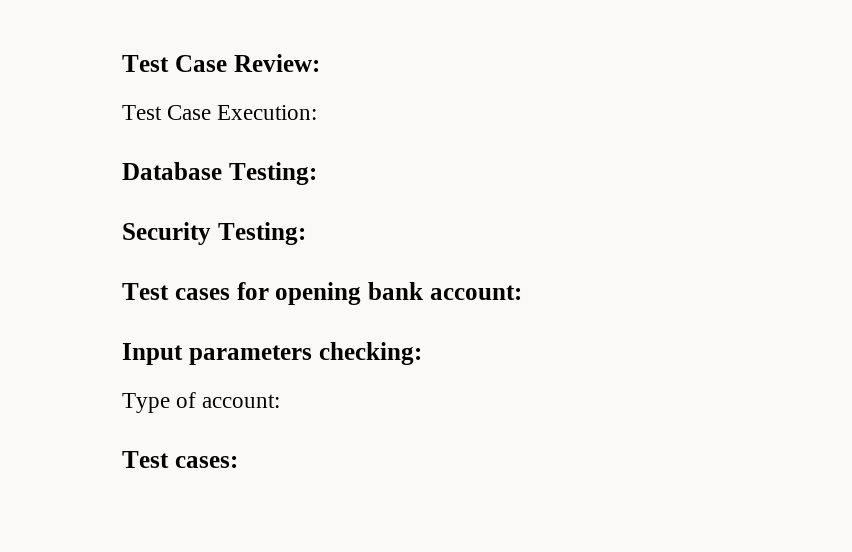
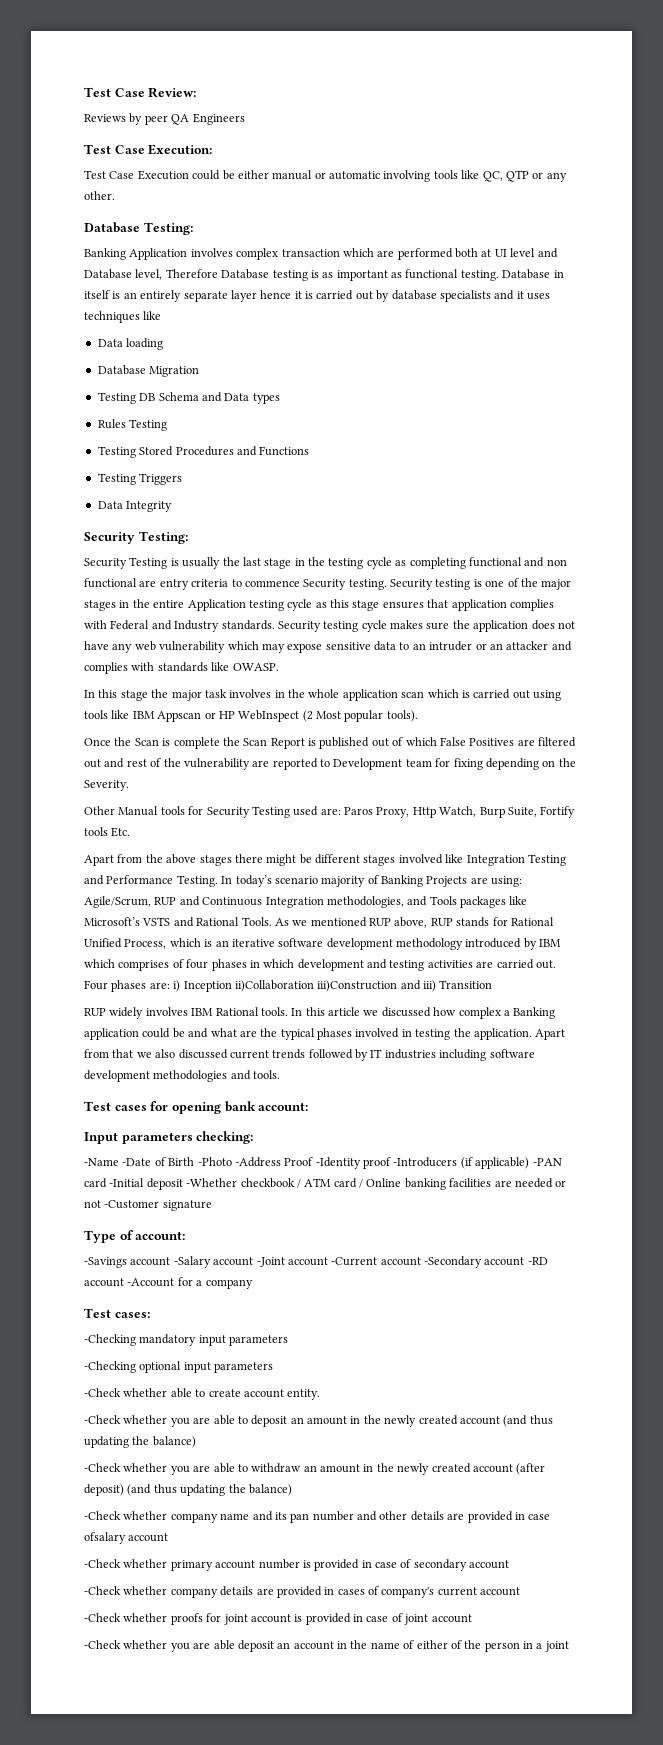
+ Reviews by peer QA Engineers
  Test Case Execution:
+ Test Case Execution could be either manual or automatic involving tools like QC, QTP or any other.
  Database Testing:
+ Banking Application involves complex transaction which are performed both at UI level and Database level, Therefore Database testing is as important as functional testing. Database in itself is an entirely separate layer hence it is carried out by database specialists and it uses techniques like
+ Data loading
+ Database Migration
+ Testing DB Schema and Data types
+ Rules Testing
+ Testing Stored Procedures and Functions
+ Testing Triggers
+ Data Integrity
  Security Testing:
+ Security Testing is usually the last stage in the testing cycle as completing functional and non functional are entry criteria to commence Security testing. Security testing is one of the major stages in the entire Application testing cycle as this stage ensures that application complies with Federal and Industry standards. Security testing cycle makes sure the application does not have any web vulnerability which may expose sensitive data to an intruder or an attacker and complies with standards like OWASP.
+ In this stage the major task involves in the whole application scan which is carried out using tools like IBM Appscan or HP WebInspect (2 Most popular tools).
+ Once the Scan is complete the Scan Report is published out of which False Positives are filtered out and rest of the vulnerability are reported to Development team for fixing depending on the Severity.
+ Other Manual tools for Security Testing used are: Paros Proxy, Http Watch, Burp Suite, Fortify tools Etc.
+ Apart from the above stages there might be different stages involved like Integration Testing and Performance Testing. In today’s scenario majority of Banking Projects are using: Agile/Scrum, RUP and Continuous Integration methodologies, and Tools packages like Microsoft’s VSTS and Rational Tools. As we mentioned RUP above, RUP stands for Rational Unified Process, which is an iterative software development methodology introduced by IBM which comprises of four phases in which development and testing activities are carried out. Four phases are: i) Inception ii)Collaboration iii)Construction and iii) Transition
+ RUP widely involves IBM Rational tools. In this article we discussed how complex a Banking application could be and what are the typical phases involved in testing the application. Apart from that we also discussed current trends followed by IT industries including software development methodologies and tools.
+ -Name -Date of Birth -Photo -Address Proof -Identity proof -Introducers (if applicable) -PAN card -Initial deposit -Whether checkbook / ATM card / Online banking facilities are needed or not -Customer signature
  Type of account:
+ -Savings account -Salary account -Joint account -Current account -Secondary account -RD account -Account for a company
  Test cases:
+ -Checking mandatory input parameters
+ -Checking optional input parameters
+ -Check whether able to create account entity.
+ -Check whether you are able to deposit an amount in the newly created account (and thus updating the balance)
+ -Check whether you are able to withdraw an amount in the newly created account (after deposit) (and thus updating the balance)
+ -Check whether company name and its pan number and other details are provided in case ofsalary account
+ -Check whether primary account number is provided in case of secondary account
+ -Check whether company details are provided in cases of company's current account
+ -Check whether proofs for joint account is provided in case of joint account
+ -Check whether you are able deposit an account in the name of either of the person in a joint

